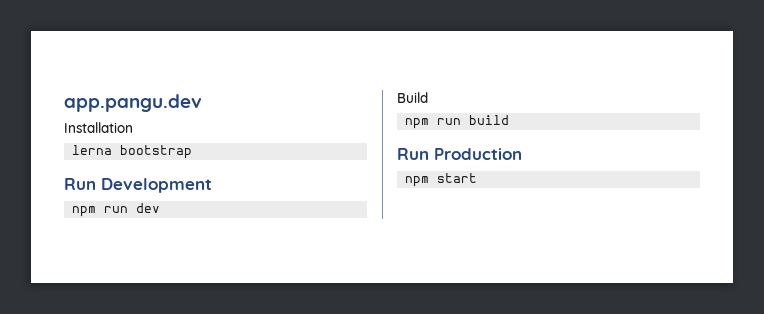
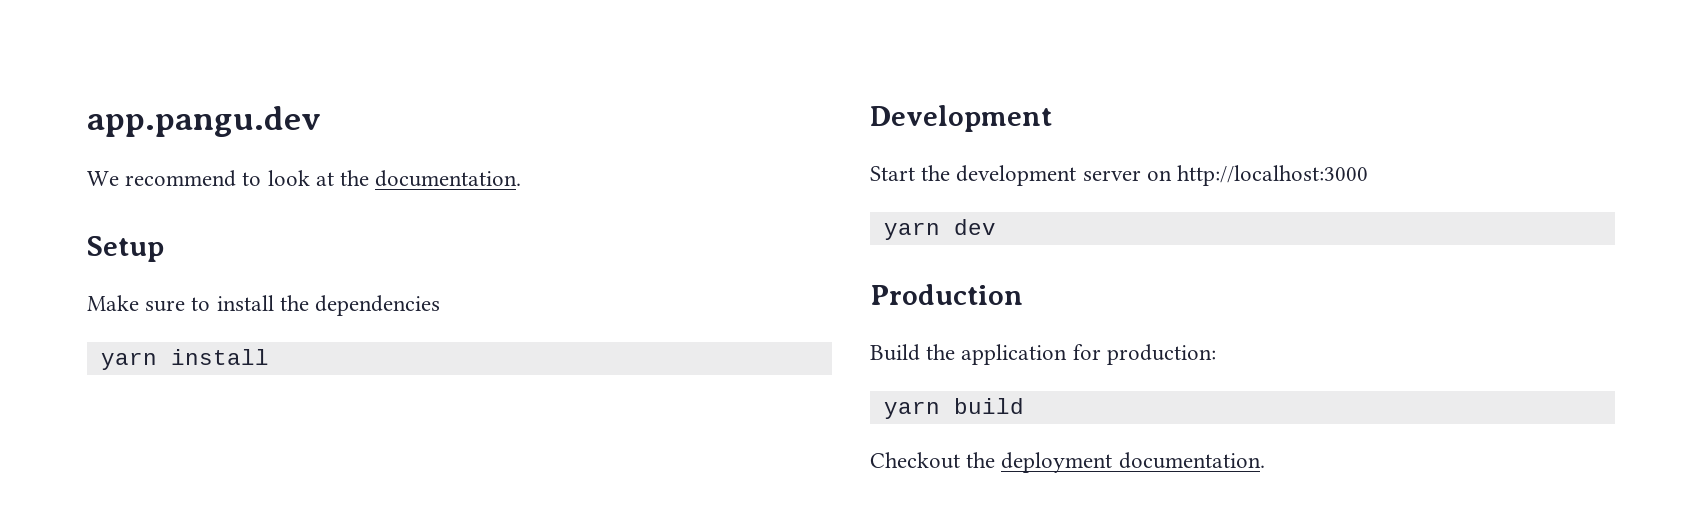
- Installation
- lerna bootstrap
- Run Development
- npm run dev
+ We recommend to look at the documentation.
+ Setup
+ Make sure to install the dependencies
+ yarn install
+ Development
+ Start the development server on http://localhost:3000
+ yarn dev
+ Production
- Build
- npm run build
- Run Production
- npm start
+ Build the application for production:
+ yarn build
+ Checkout the deployment documentation.

